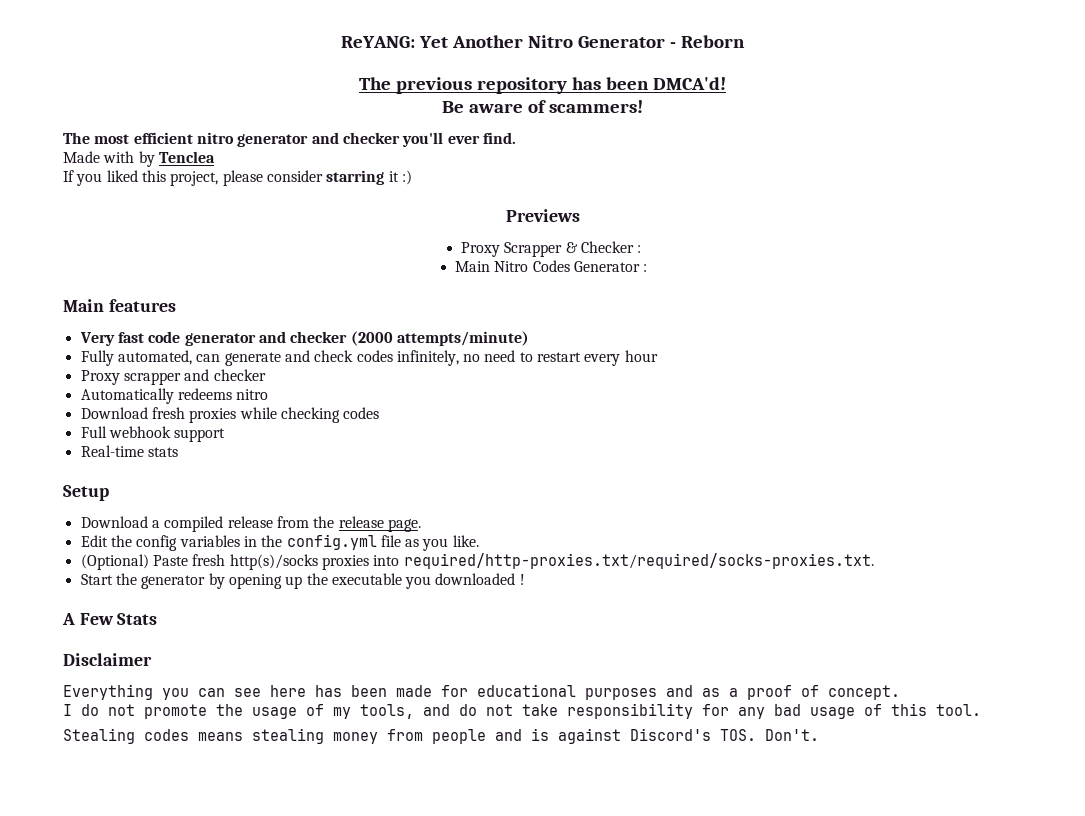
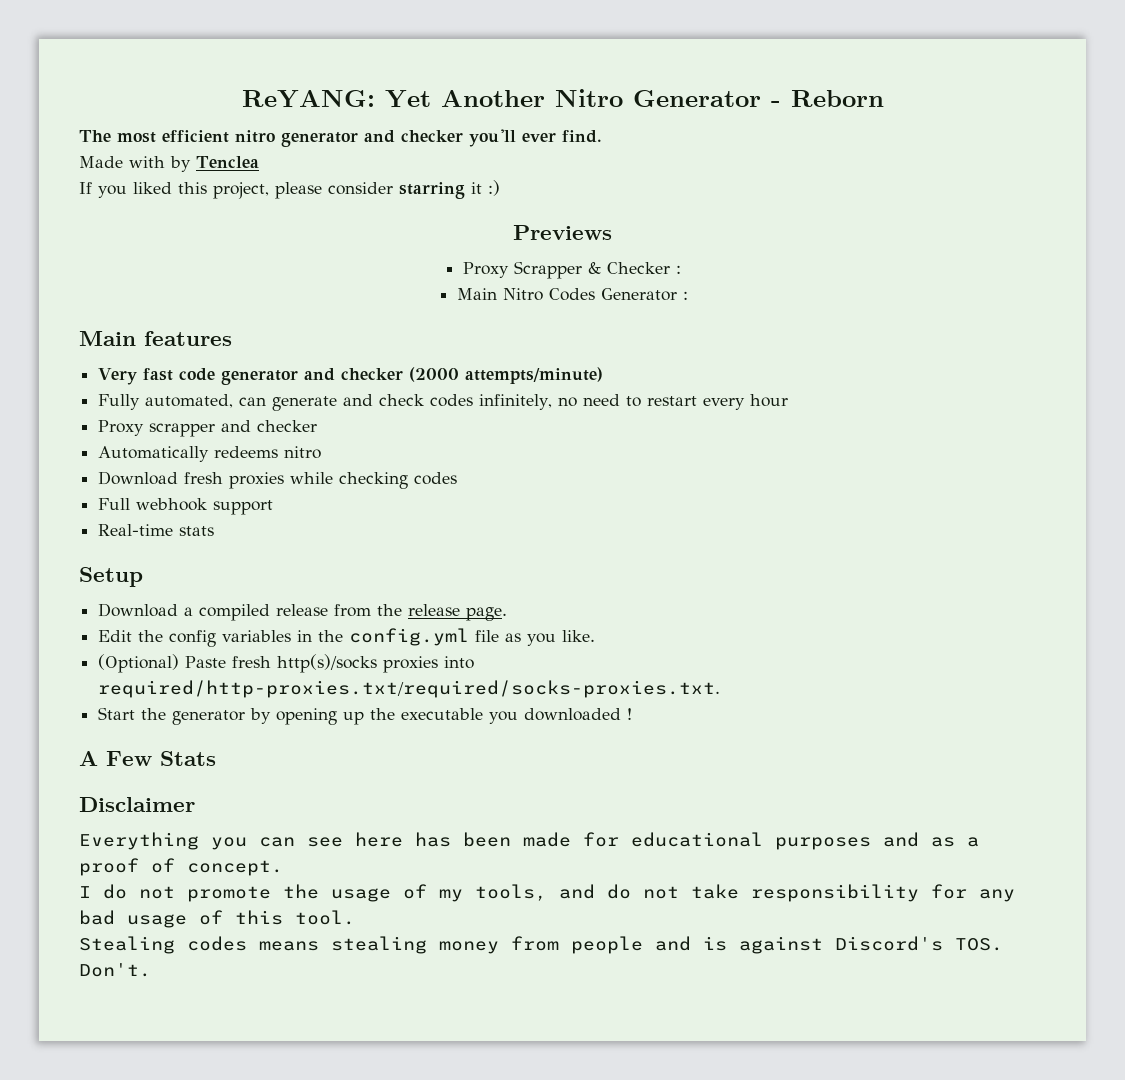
- The previous repository has been DMCA'd!
- Be aware of scammers!

